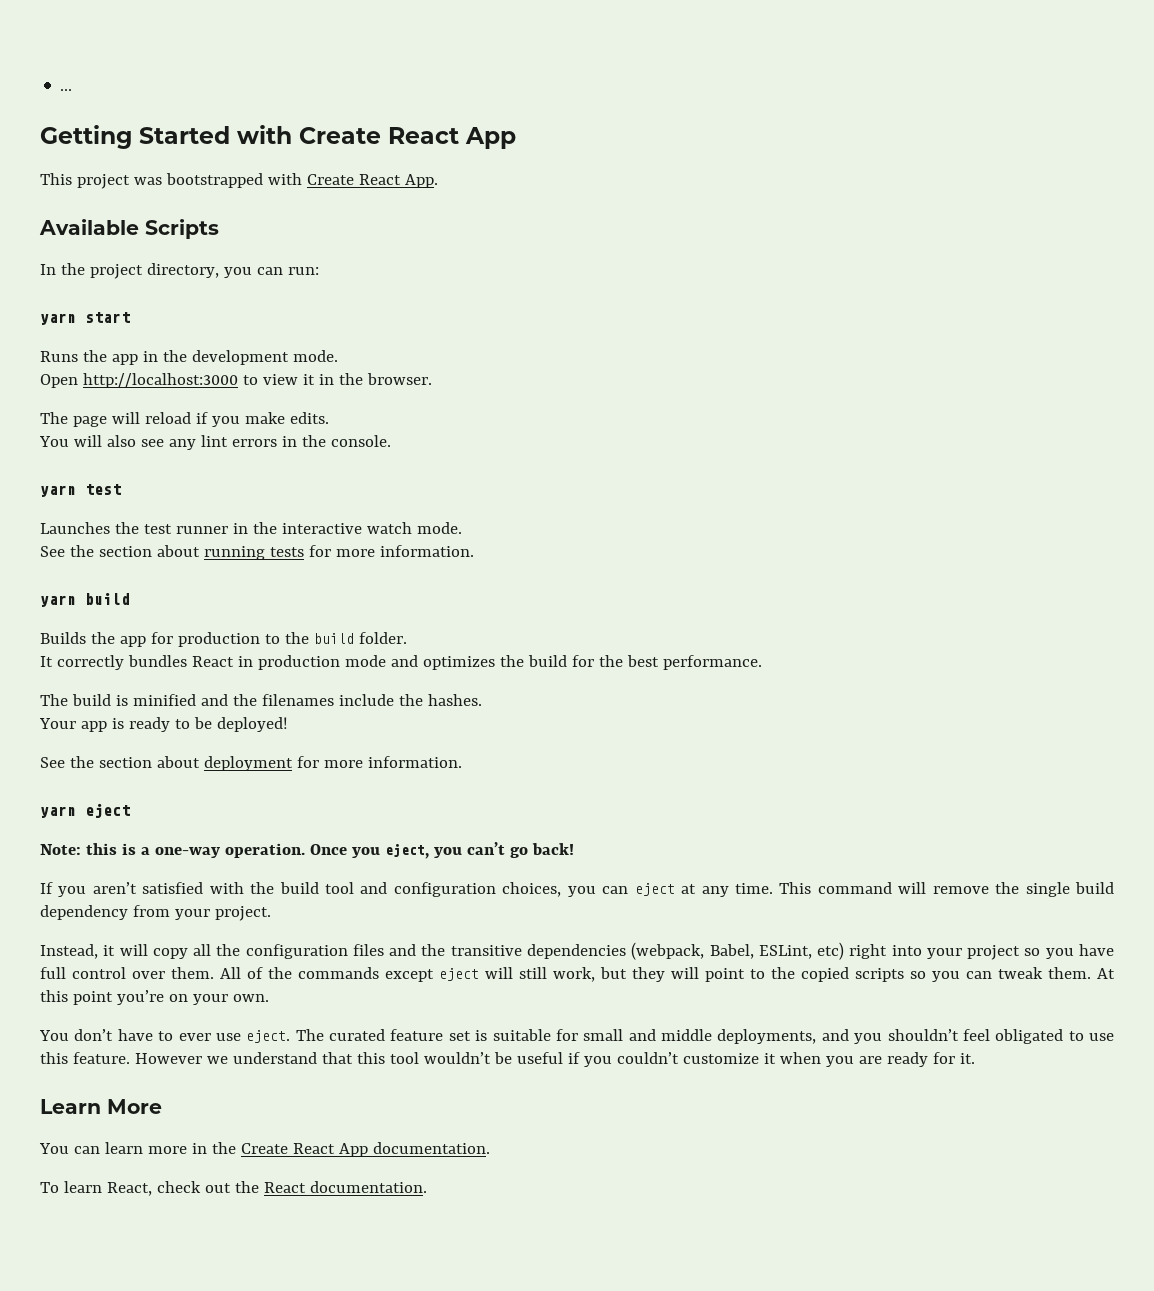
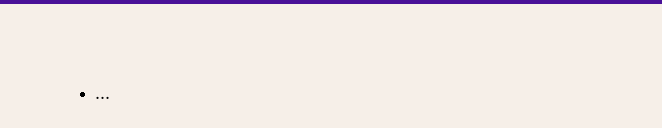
- Getting Started with Create React App
- This project was bootstrapped with Create React App.
- Available Scripts
- In the project directory, you can run:
- yarn start
- Runs the app in the development mode.
- Open http://localhost:3000 to view it in the browser.
- The page will reload if you make edits.
- You will also see any lint errors in the console.
- yarn test
- Launches the test runner in the interactive watch mode.
- See the section about running tests for more information.
- yarn build
- Builds the app for production to the build folder.
- It correctly bundles React in production mode and optimizes the build for the best performance.
- The build is minified and the filenames include the hashes.
- Your app is ready to be deployed!
- See the section about deployment for more information.
- yarn eject
- Note: this is a one-way operation. Once you eject, you can’t go back!
- If you aren’t satisfied with the build tool and configuration choices, you can eject at any time. This command will remove the single build dependency from your project.
- Instead, it will copy all the configuration files and the transitive dependencies (webpack, Babel, ESLint, etc) right into your project so you have full control over them. All of the commands except eject will still work, but they will point to the copied scripts so you can tweak them. At this point you’re on your own.
- You don’t have to ever use eject. The curated feature set is suitable for small and middle deployments, and you shouldn’t feel obligated to use this feature. However we understand that this tool wouldn’t be useful if you couldn’t customize it when you are ready for it.
- Learn More
- You can learn more in the Create React App documentation.
- To learn React, check out the React documentation.

